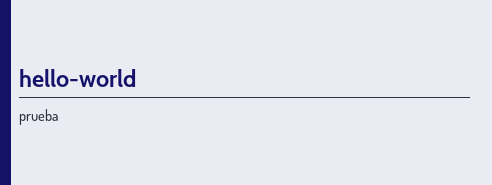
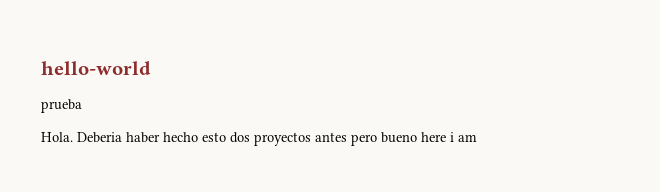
+ Hola. Deberia haber hecho esto dos proyectos antes pero bueno here i am

